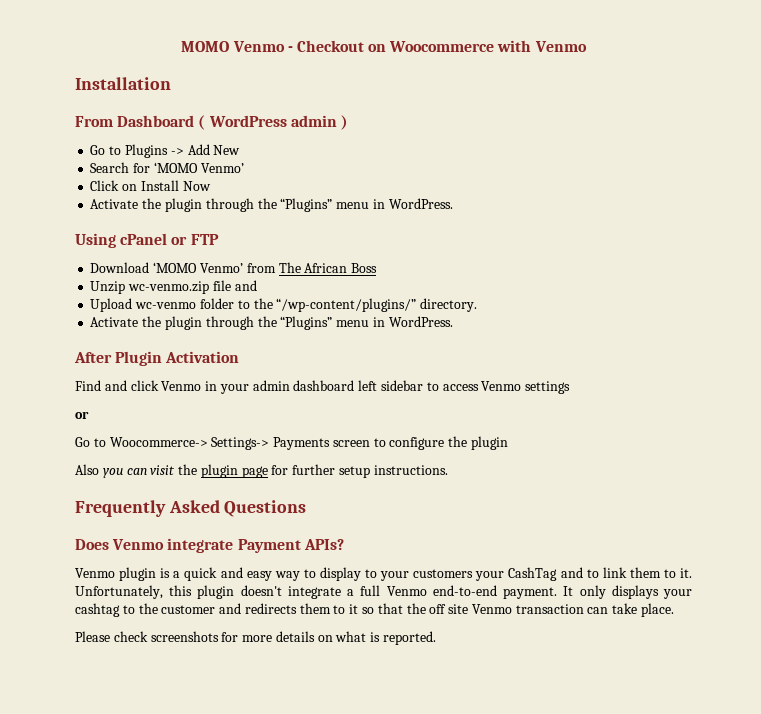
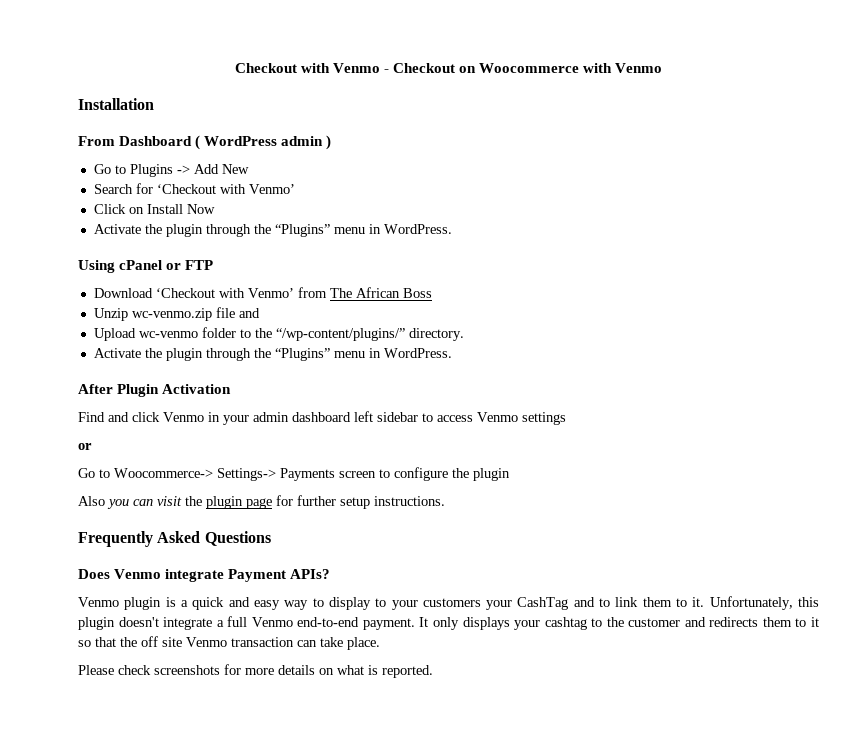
- MOMO Venmo - Checkout on Woocommerce with Venmo
+ Checkout with Venmo - Checkout on Woocommerce with Venmo
- Search for ‘MOMO Venmo’
+ Search for ‘Checkout with Venmo’
- Download ‘MOMO Venmo’ from The African Boss
+ Download ‘Checkout with Venmo’ from The African Boss

